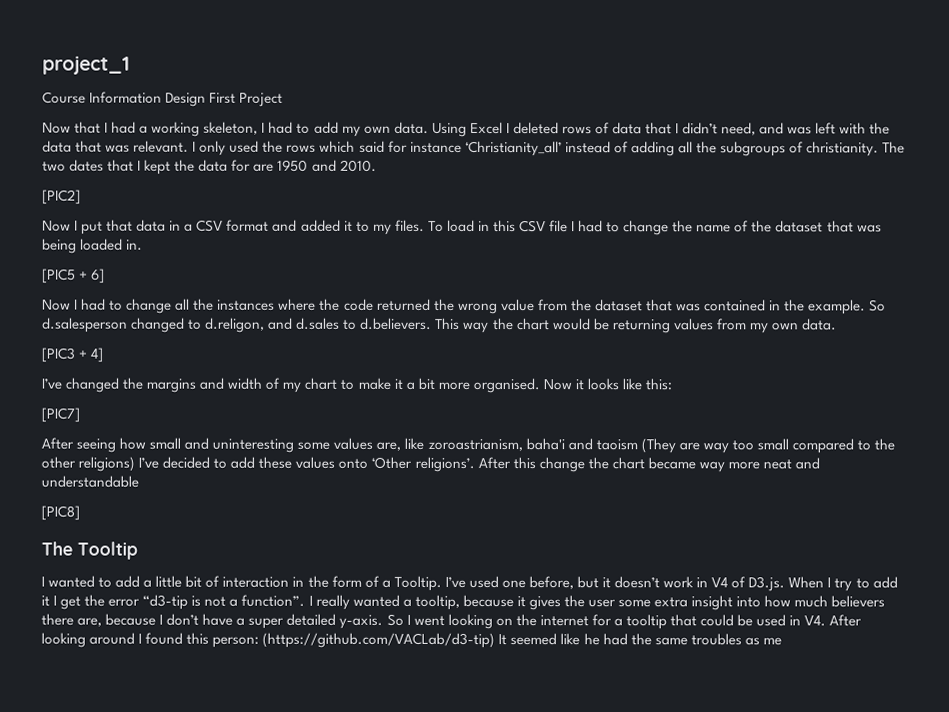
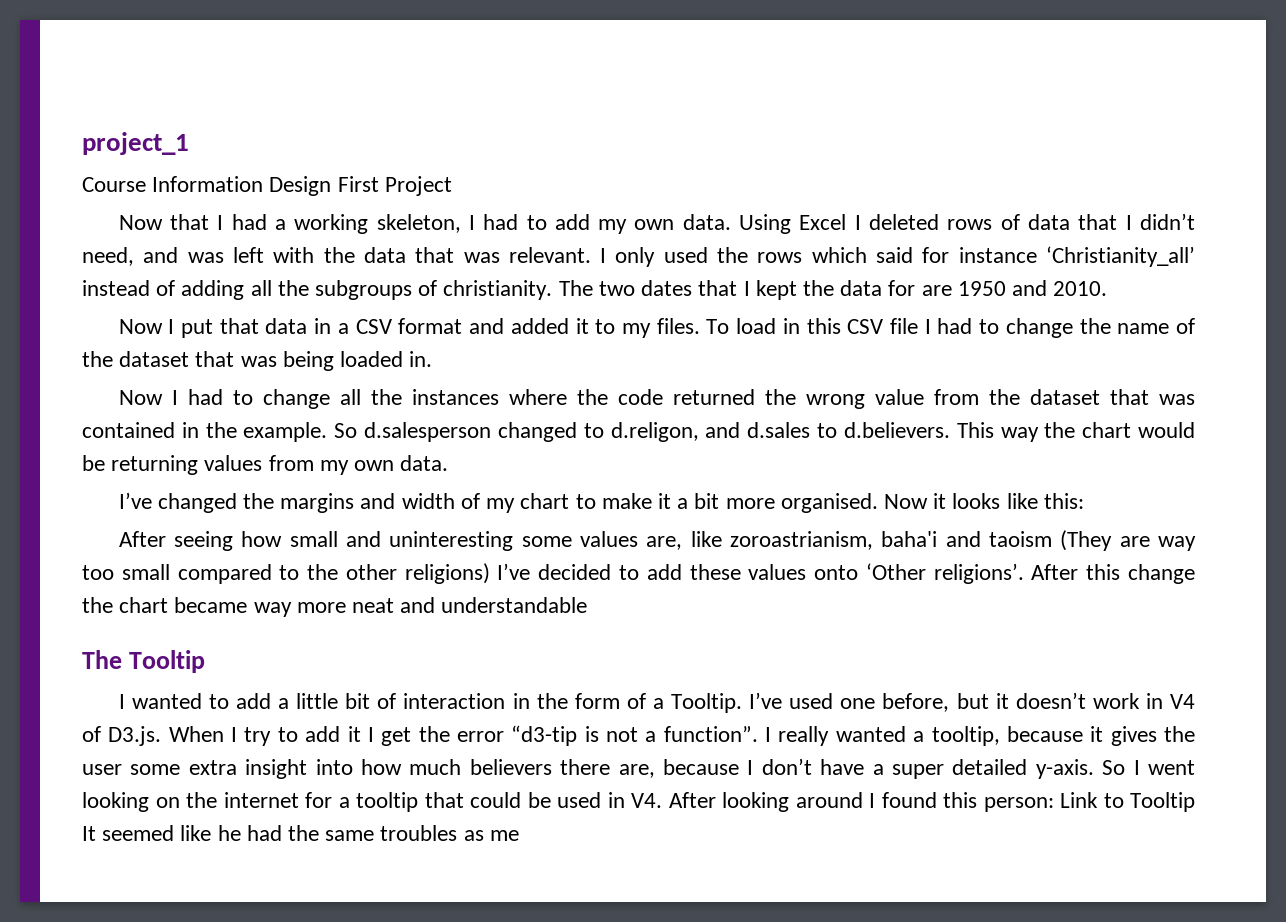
- [PIC2]
- [PIC5 + 6]
- [PIC3 + 4]
- [PIC7]
- [PIC8]
- So I went looking on the internet for a tooltip that could be used in V4. After looking around I found this person: (https://github.com/VACLab/d3-tip) It seemed like he had the same troubles as me
+ So I went looking on the internet for a tooltip that could be used in V4. After looking around I found this person: Link to Tooltip It seemed like he had the same troubles as me

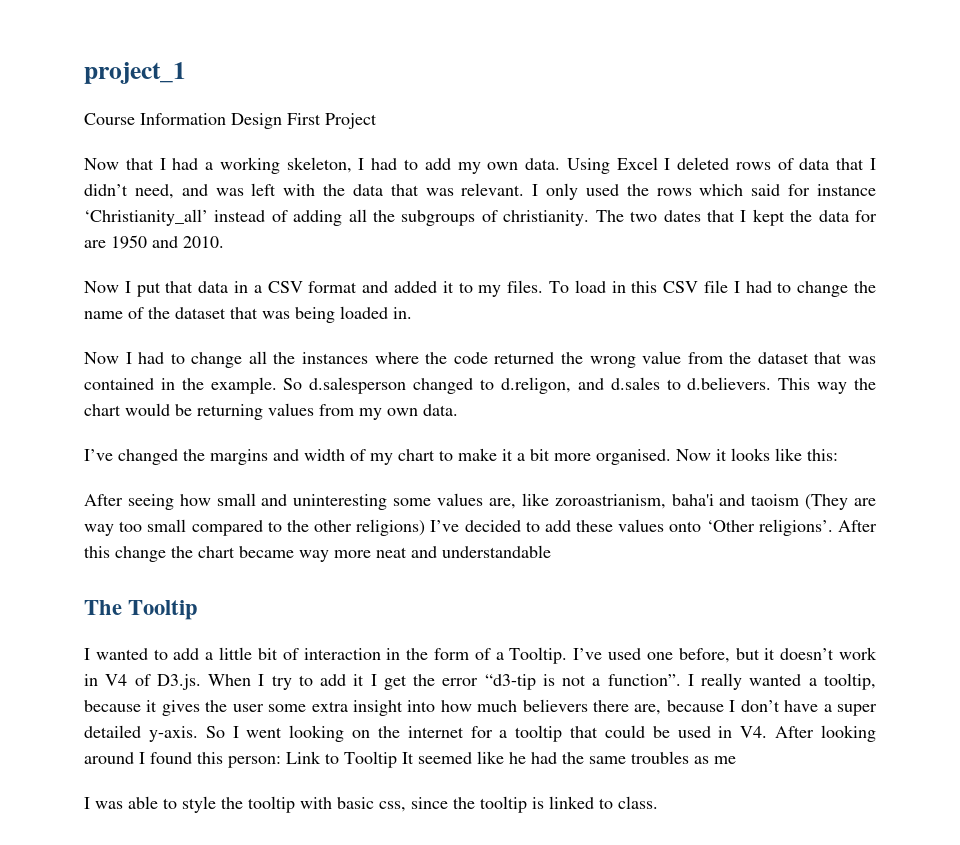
+ I was able to style the tooltip with basic css, since the tooltip is linked to class.

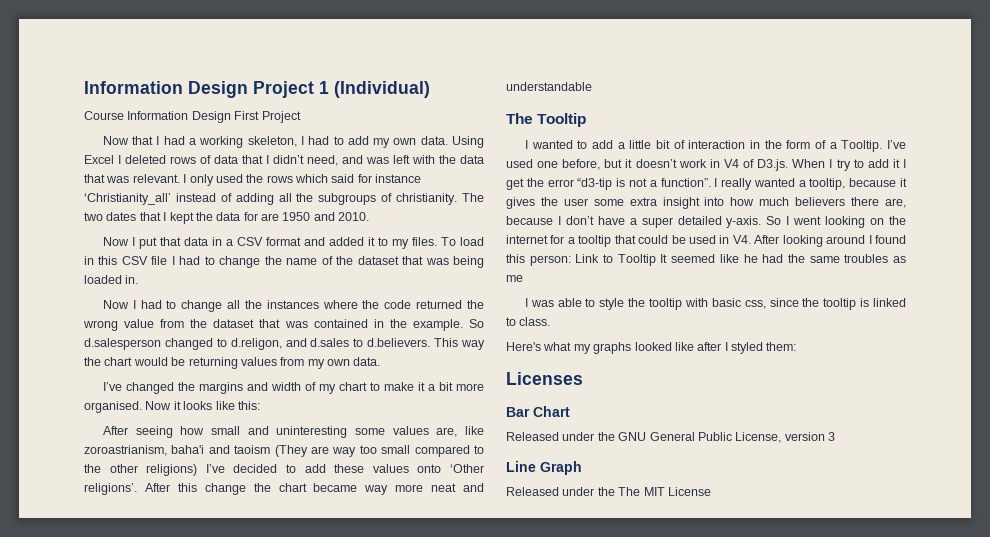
- project_1
+ Information Design Project 1 (Individual)
+ Here's what my graphs looked like after I styled them:
+ Licenses
+ Bar Chart
+ Released under the GNU General Public License, version 3
+ Line Graph
+ Released under the The MIT License

